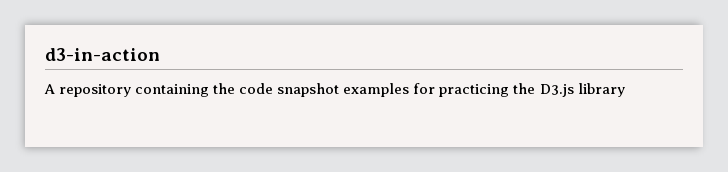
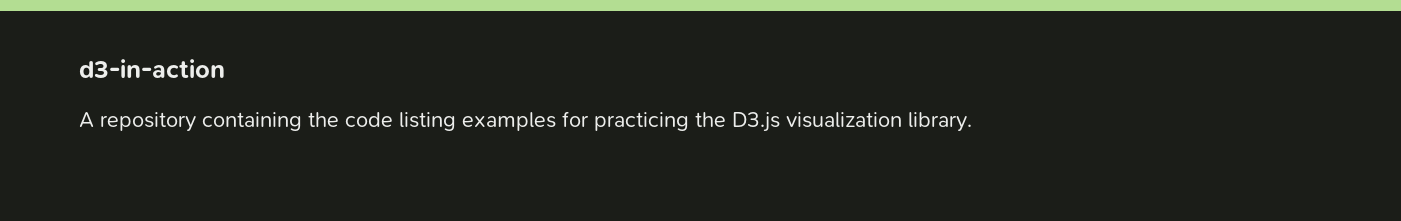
- A repository containing the code snapshot examples for practicing the D3.js library
+ A repository containing the code listing examples for practicing the D3.js visualization library.

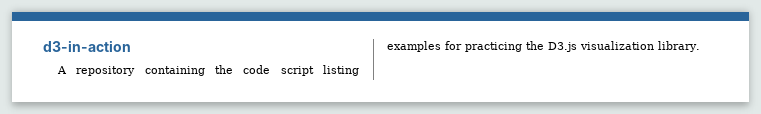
- A repository containing the code listing examples for practicing the D3.js visualization library.
+ A repository containing the code script listing examples for practicing the D3.js visualization library.

